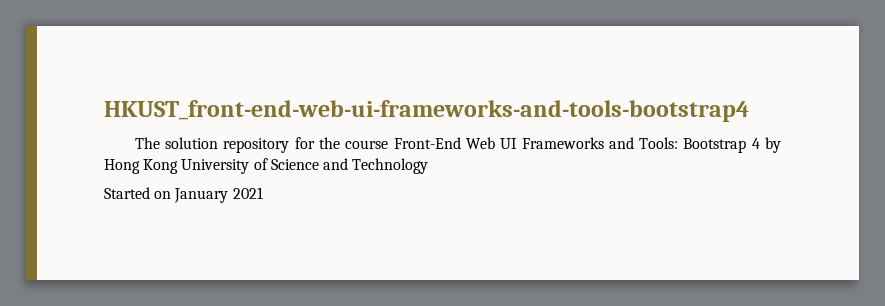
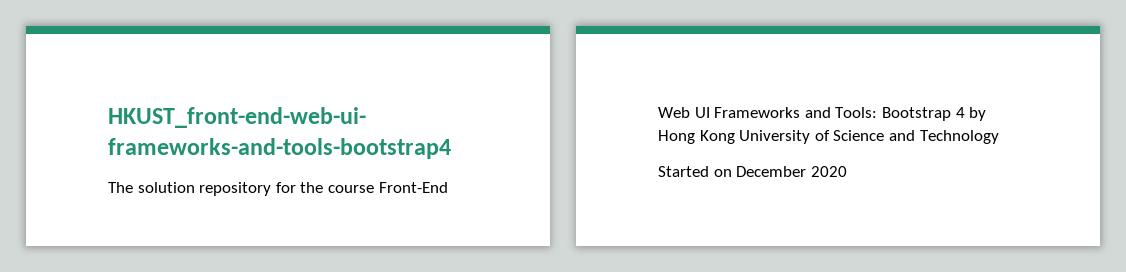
- Started on January 2021
+ Started on December 2020

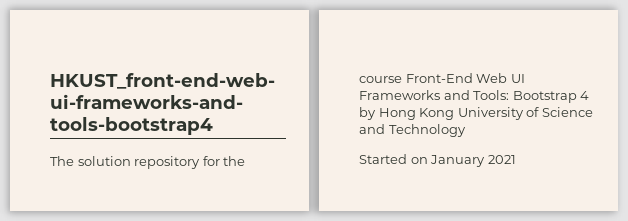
- Started on December 2020
+ Started on January 2021

